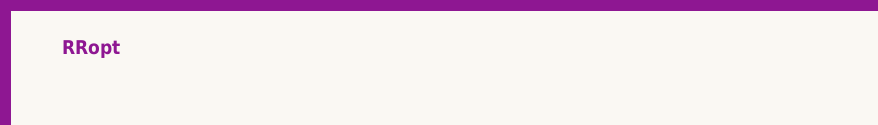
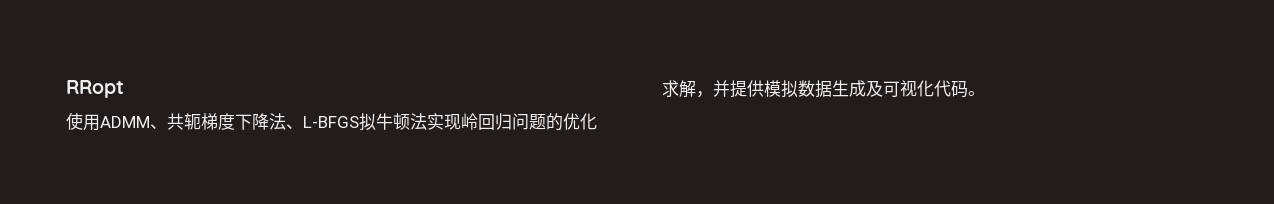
+ 使用ADMM、共轭梯度下降法、L-BFGS拟牛顿法实现岭回归问题的优化求解，并提供模拟数据生成及可视化代码。

